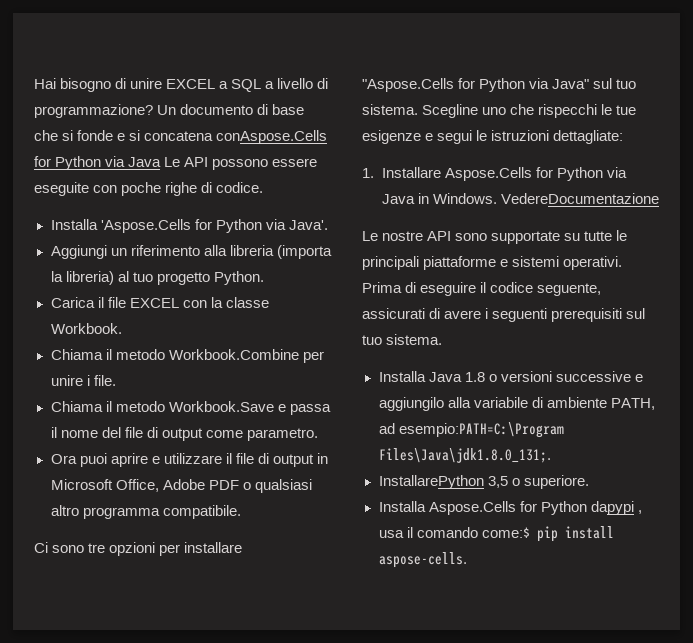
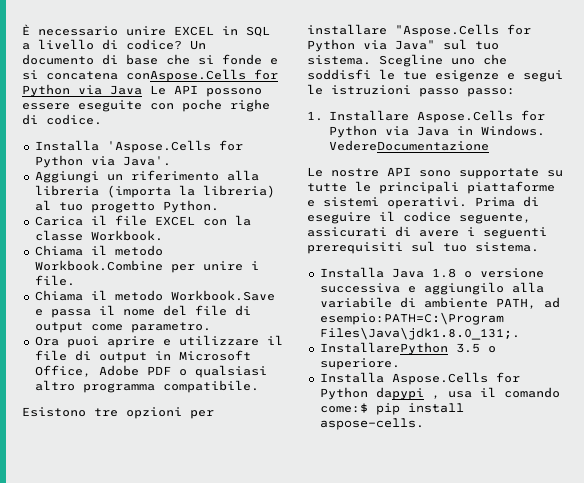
- Hai bisogno di unire EXCEL a SQL a livello di programmazione?
+ È necessario unire EXCEL in SQL a livello di codice?
- Ci sono tre opzioni per installare "Aspose.Cells for Python via Java" sul tuo sistema.
+ Esistono tre opzioni per installare "Aspose.Cells for Python via Java" sul tuo sistema.
- Scegline uno che rispecchi le tue esigenze e segui le istruzioni dettagliate:
+ Scegline uno che soddisfi le tue esigenze e segui le istruzioni passo passo:
- Installa Java 1.8 o versioni successive e aggiungilo alla variabile di ambiente PATH, ad esempio:PATH=C:\Program Files\Java\jdk1.8.0_131;.
+ Installa Java 1.8 o versione successiva e aggiungilo alla variabile di ambiente PATH, ad esempio:PATH=C:\Program Files\Java\jdk1.8.0_131;.
- InstallarePython 3,5 o superiore.
+ InstallarePython 3.5 o superiore.

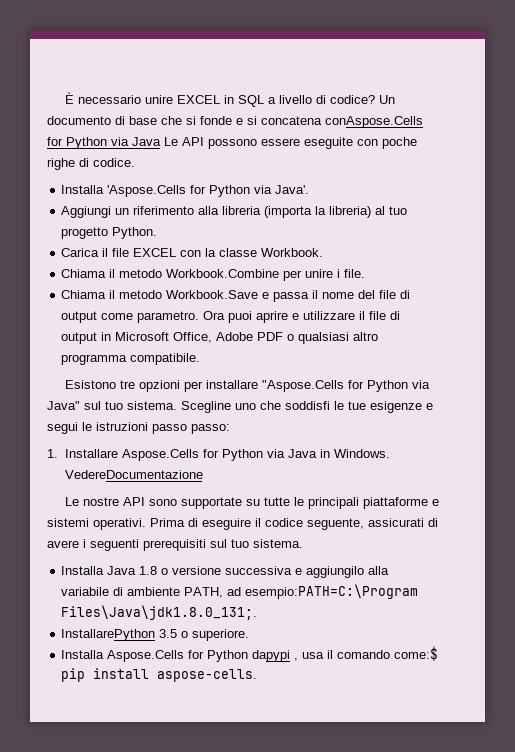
- Chiama il metodo Workbook.Save e passa il nome del file di output come parametro.
- Ora puoi aprire e utilizzare il file di output in Microsoft Office, Adobe PDF o qualsiasi altro programma compatibile.
+ Chiama il metodo Workbook.Save e passa il nome del file di output come parametro. Ora puoi aprire e utilizzare il file di output in Microsoft Office, Adobe PDF o qualsiasi altro programma compatibile.

